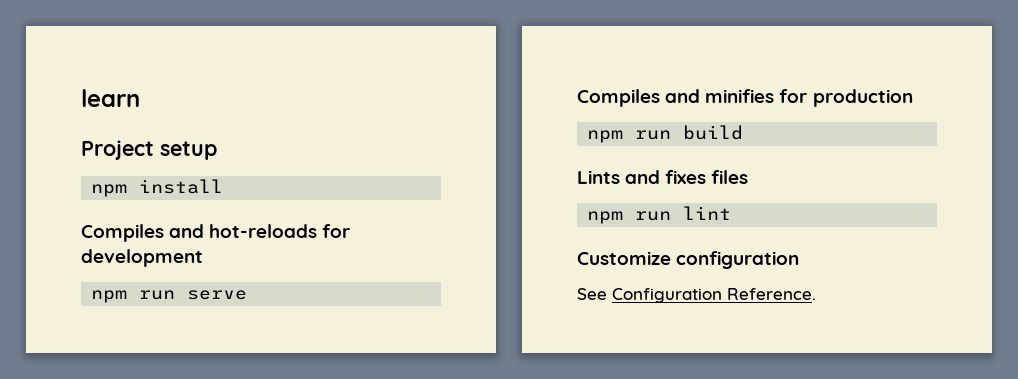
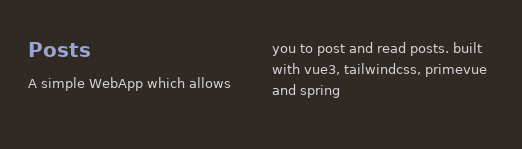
- learn
- Project setup
- npm install
- Compiles and hot-reloads for development
- npm run serve
- Compiles and minifies for production
- npm run build
- Lints and fixes files
- npm run lint
- Customize configuration
- See Configuration Reference.
+ Posts
+ A simple WebApp which allows you to post and read posts. built with vue3, tailwindcss, primevue and spring

